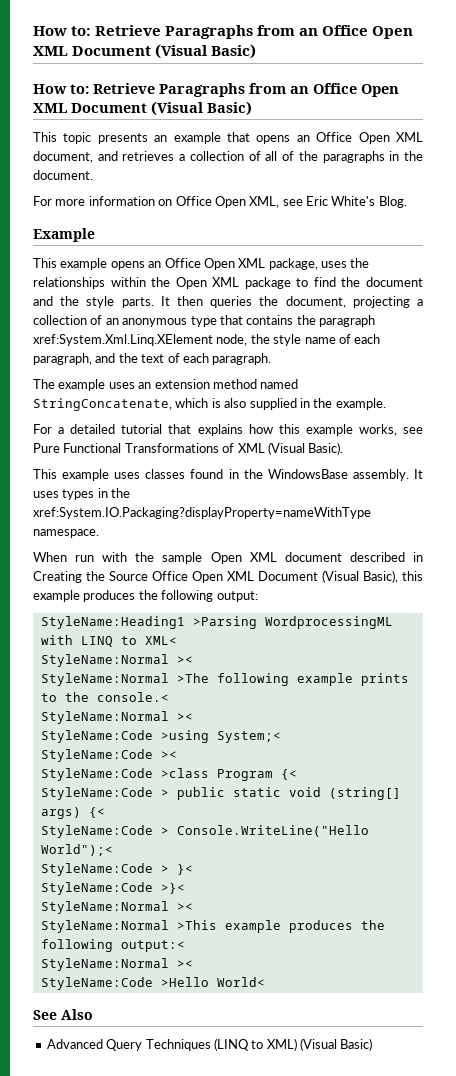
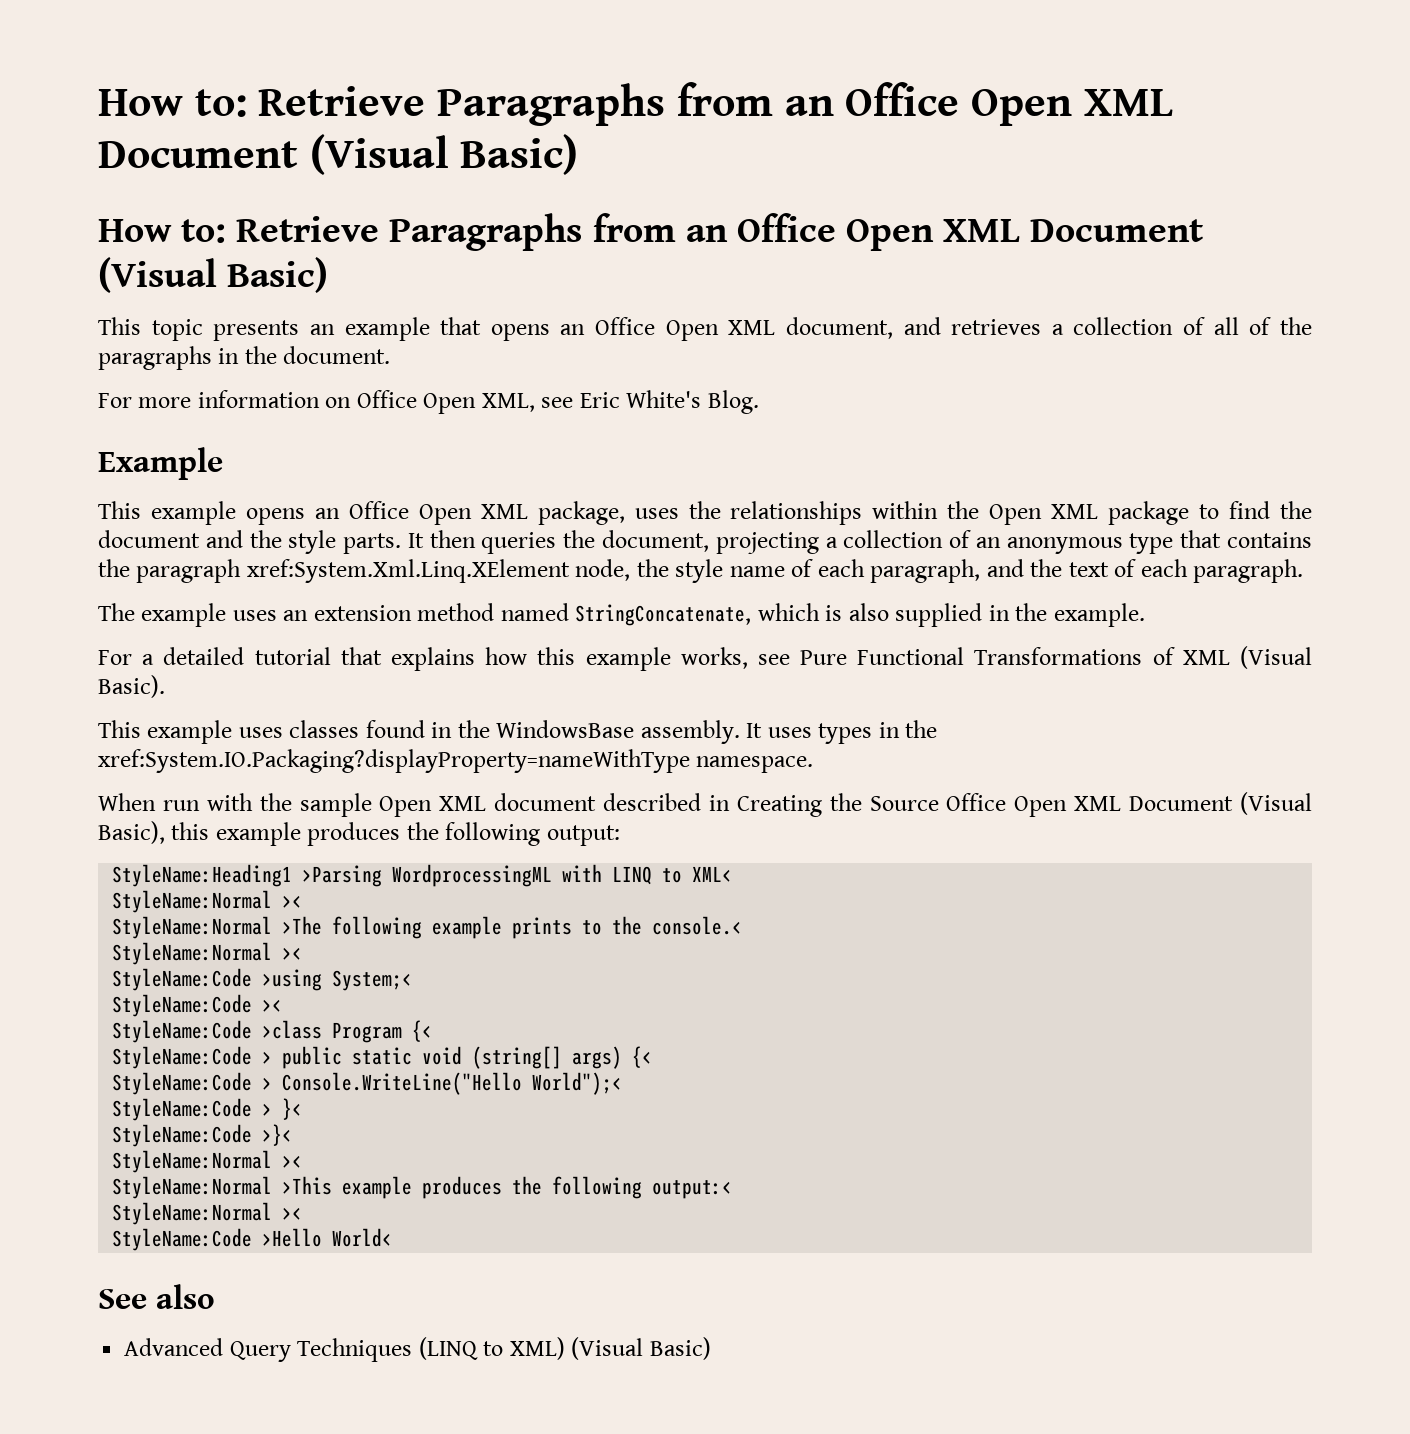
- See Also
+ See also

